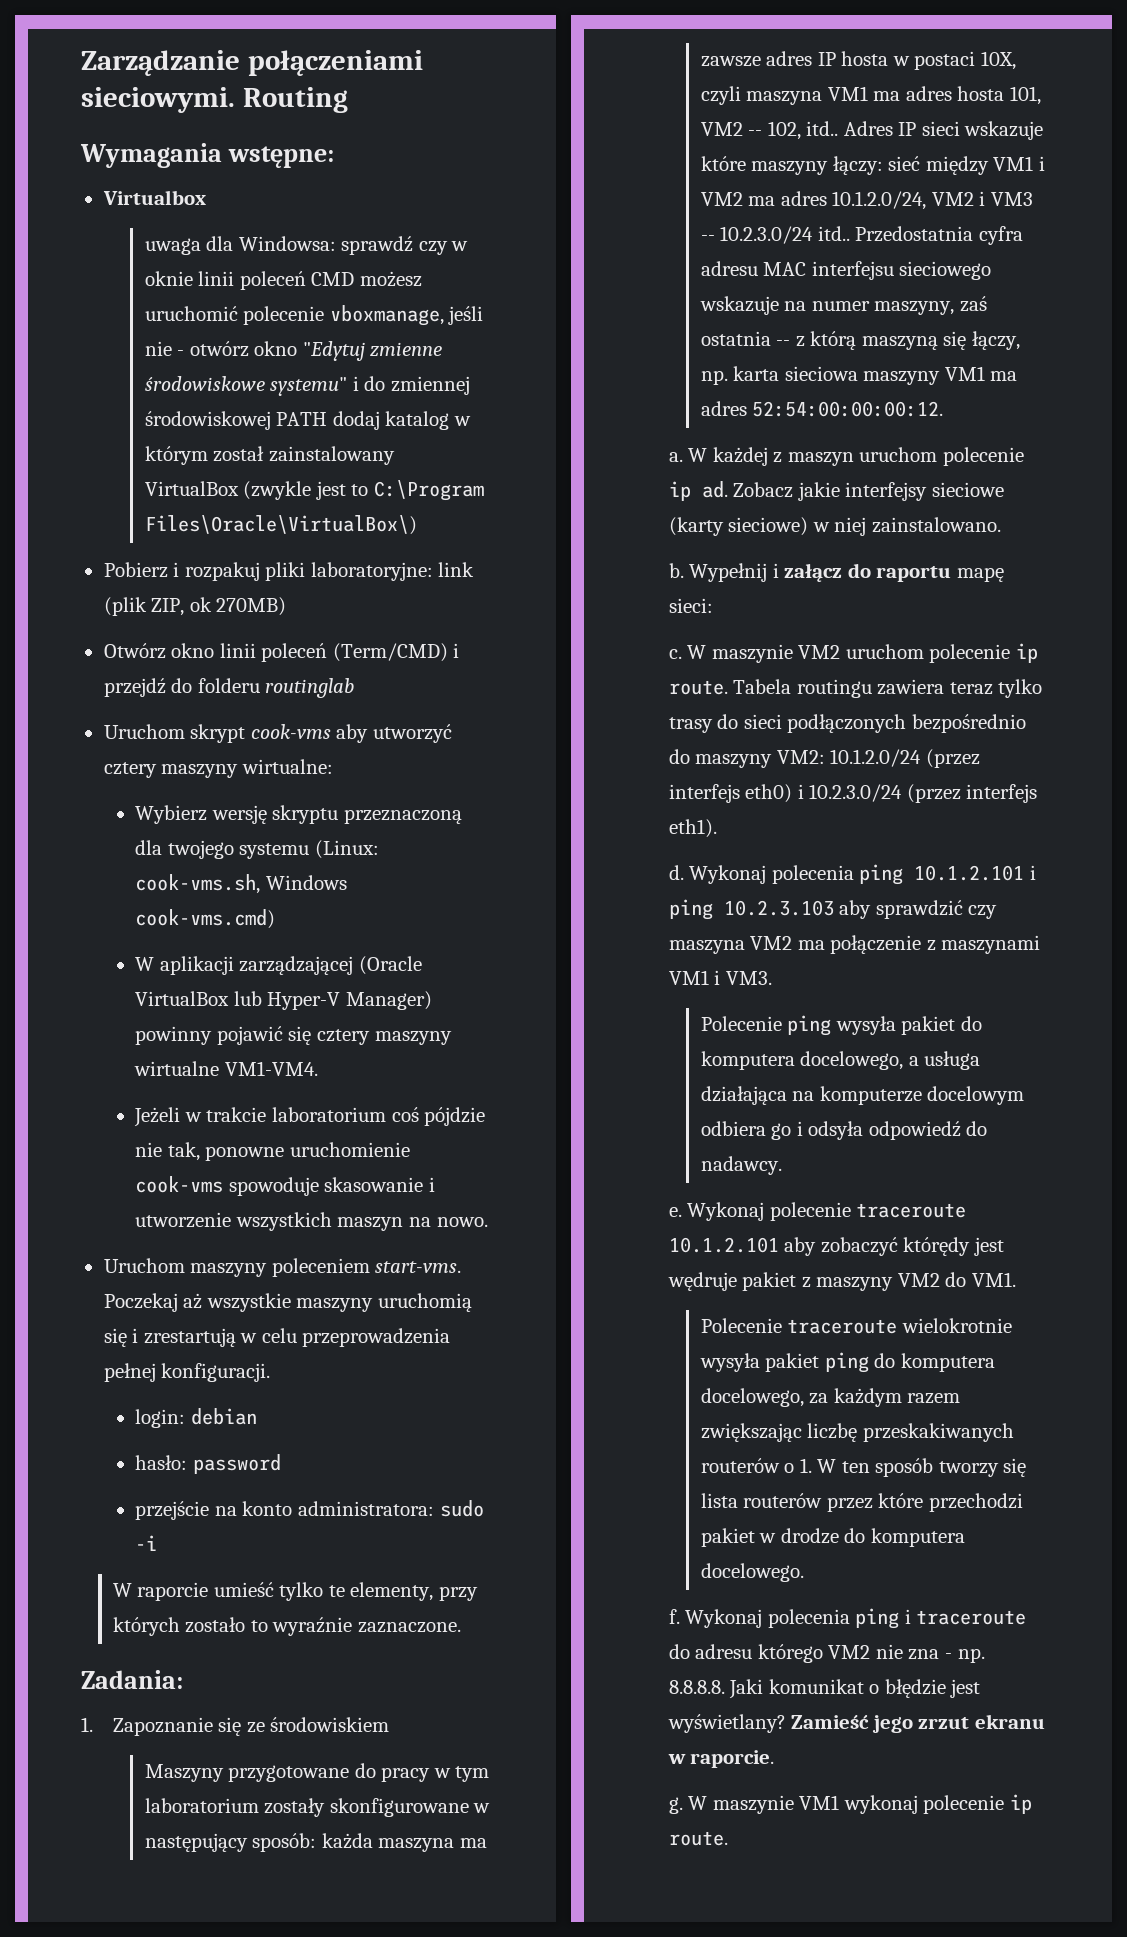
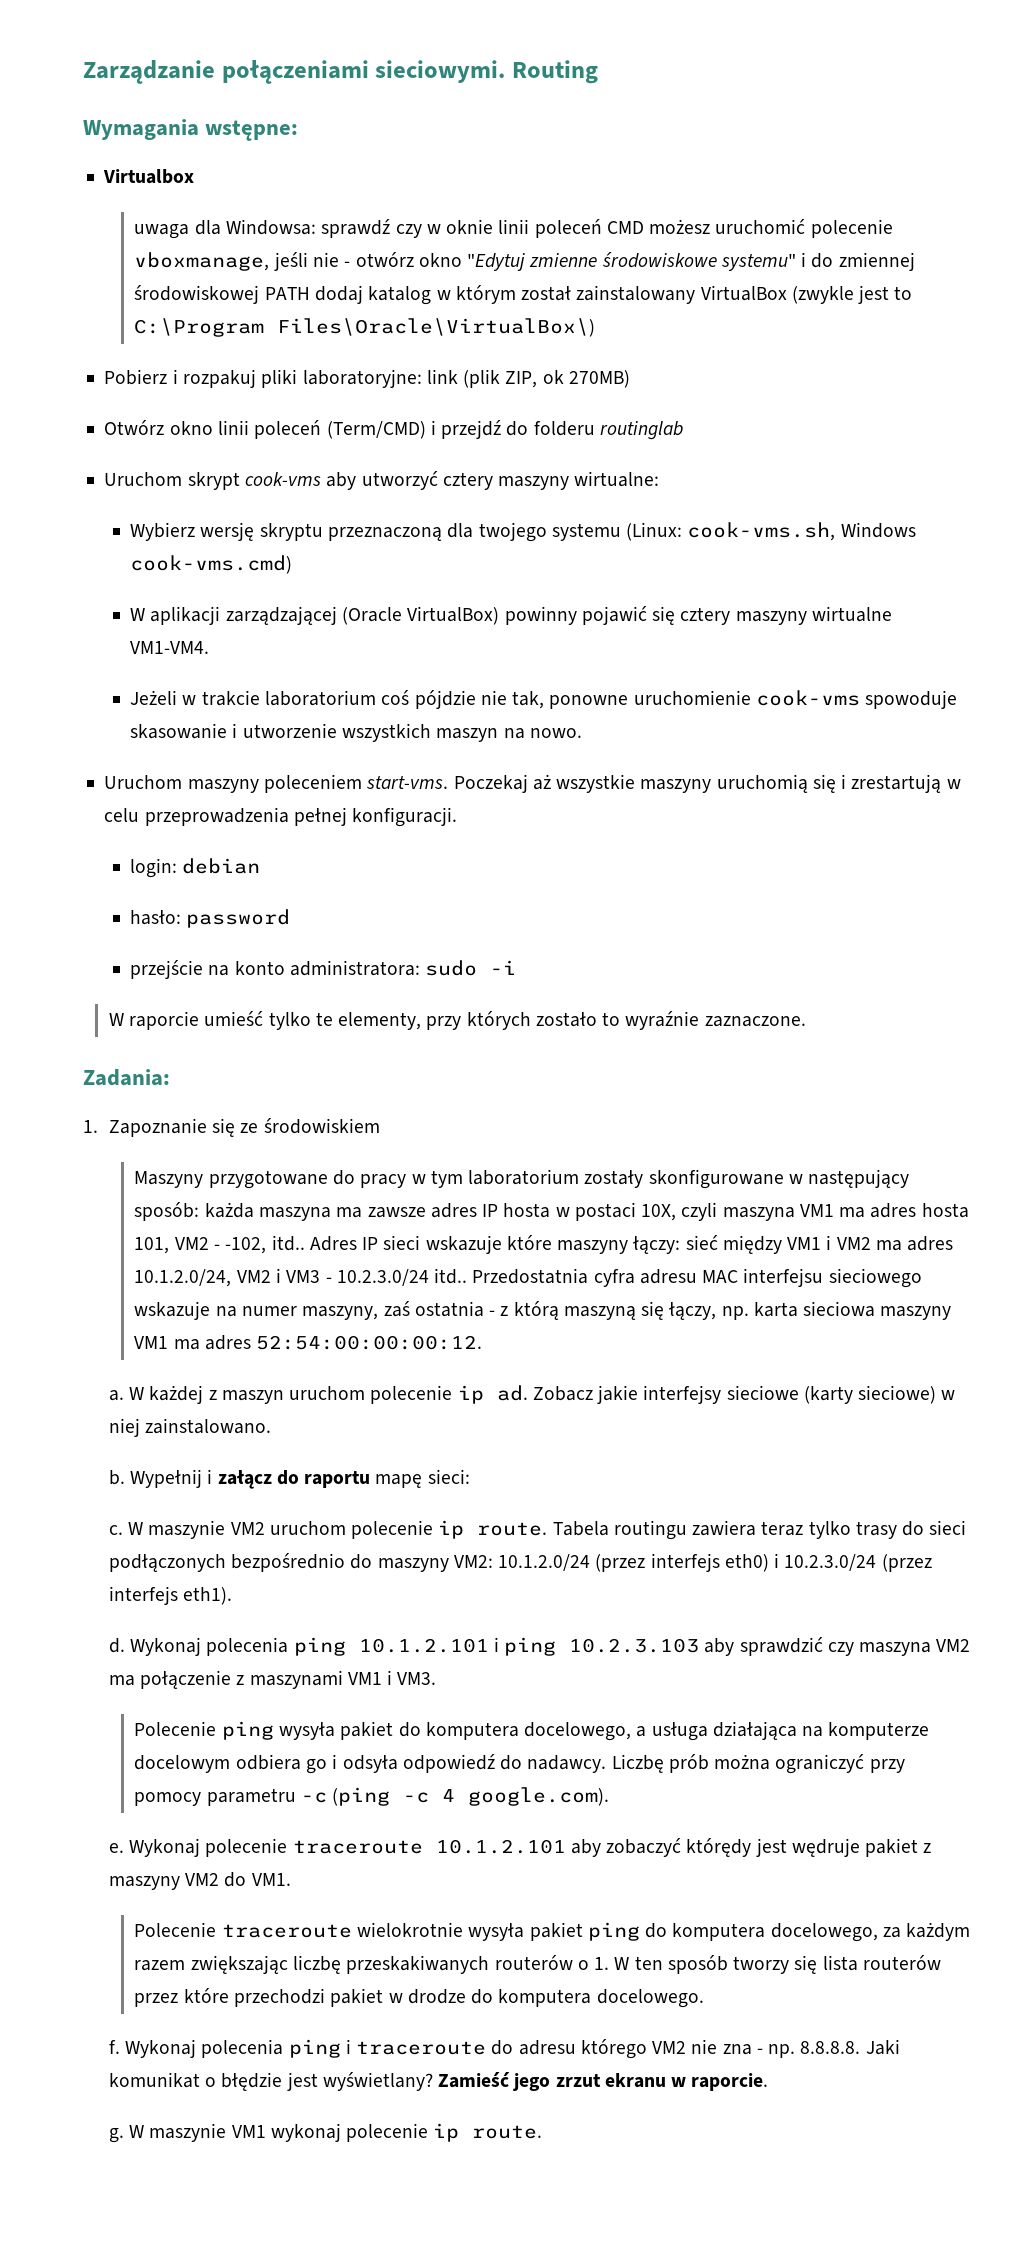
- W aplikacji zarządzającej (Oracle VirtualBox lub Hyper-V Manager) powinny pojawić się cztery maszyny wirtualne VM1-VM4.
+ W aplikacji zarządzającej (Oracle VirtualBox) powinny pojawić się cztery maszyny wirtualne VM1-VM4.
- Maszyny przygotowane do pracy w tym laboratorium zostały skonfigurowane w następujący sposób: każda maszyna ma zawsze adres IP hosta w postaci 10X, czyli maszyna VM1 ma adres hosta 101, VM2 -- 102, itd..
+ Maszyny przygotowane do pracy w tym laboratorium zostały skonfigurowane w następujący sposób: każda maszyna ma zawsze adres IP hosta w postaci 10X, czyli maszyna VM1 ma adres hosta 101, VM2 - -102, itd..
- Adres IP sieci wskazuje które maszyny łączy: sieć między VM1 i VM2 ma adres 10.1.2.0/24, VM2 i VM3 -- 10.2.3.0/24 itd..
+ Adres IP sieci wskazuje które maszyny łączy: sieć między VM1 i VM2 ma adres 10.1.2.0/24, VM2 i VM3 - 10.2.3.0/24 itd..
- Przedostatnia cyfra adresu MAC interfejsu sieciowego wskazuje na numer maszyny, zaś ostatnia -- z którą maszyną się łączy, np. karta sieciowa maszyny VM1 ma adres 52:54:00:00:00:12.
+ Przedostatnia cyfra adresu MAC interfejsu sieciowego wskazuje na numer maszyny, zaś ostatnia - z którą maszyną się łączy, np. karta sieciowa maszyny VM1 ma adres 52:54:00:00:00:12.
+ Liczbę prób można ograniczyć przy pomocy parametru -c (ping -c 4 google.com).

